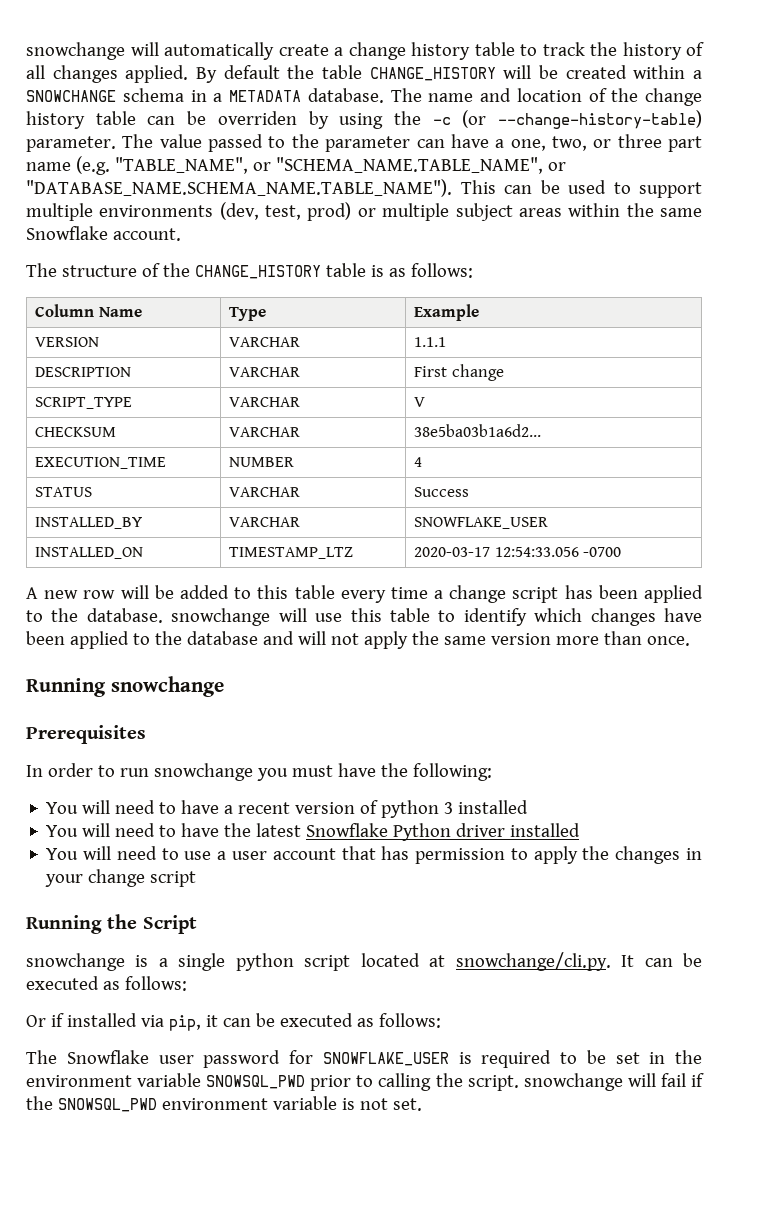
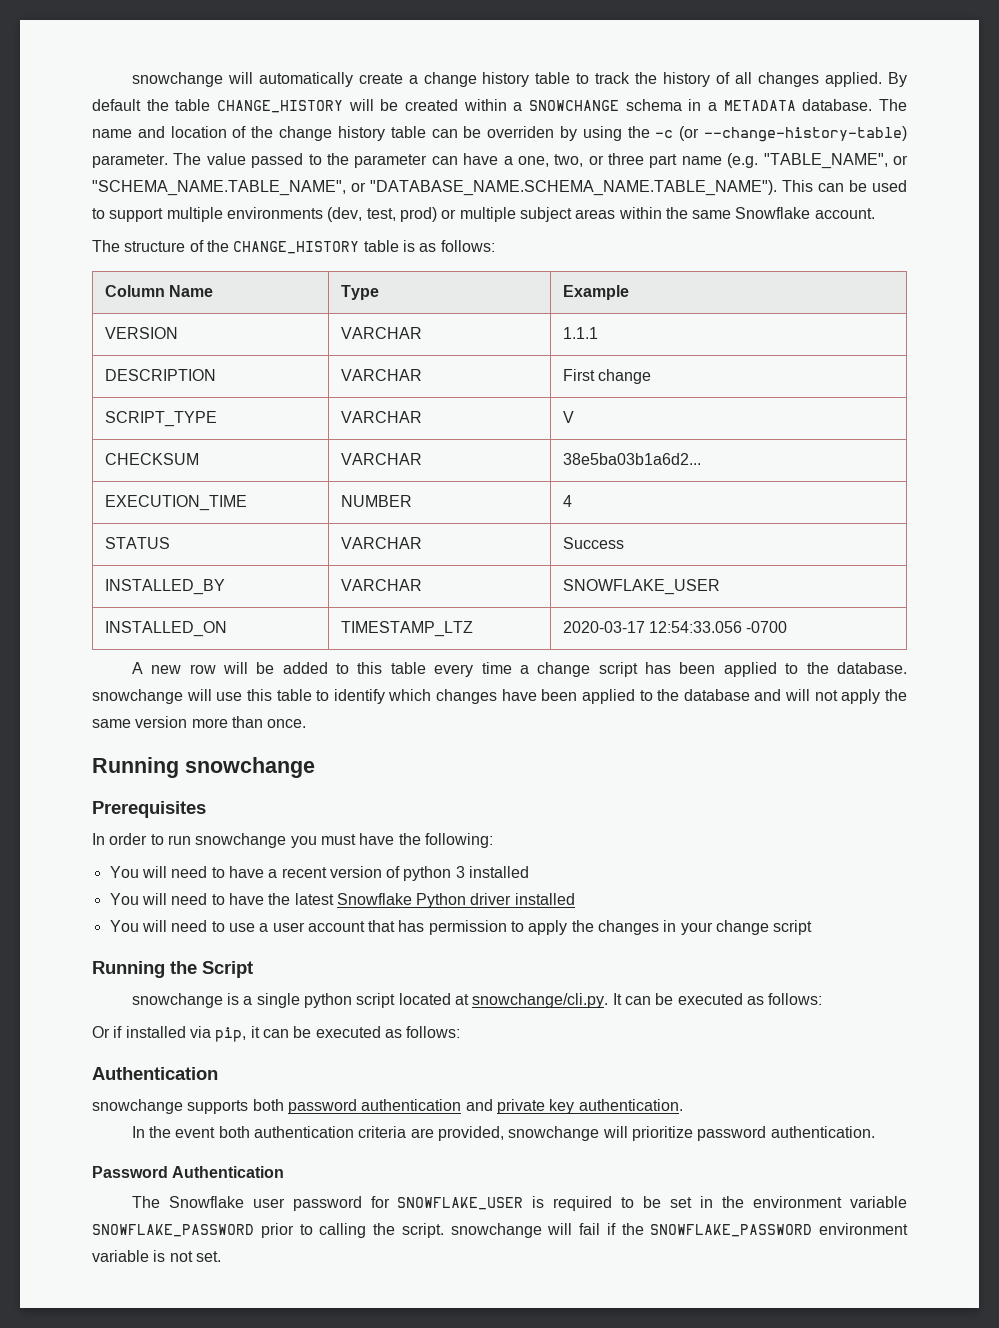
  Or if installed via pip, it can be executed as follows:
+ Authentication
+ snowchange supports both password authentication and private key authentication.
+ In the event both authentication criteria are provided, snowchange will prioritize password authentication.
+ Password Authentication
- The Snowflake user password for SNOWFLAKE_USER is required to be set in the environment variable SNOWSQL_PWD prior to calling the script. snowchange will fail if the SNOWSQL_PWD environment variable is not set.
+ The Snowflake user password for SNOWFLAKE_USER is required to be set in the environment variable SNOWFLAKE_PASSWORD prior to calling the script. snowchange will fail if the SNOWFLAKE_PASSWORD environment variable is not set.

